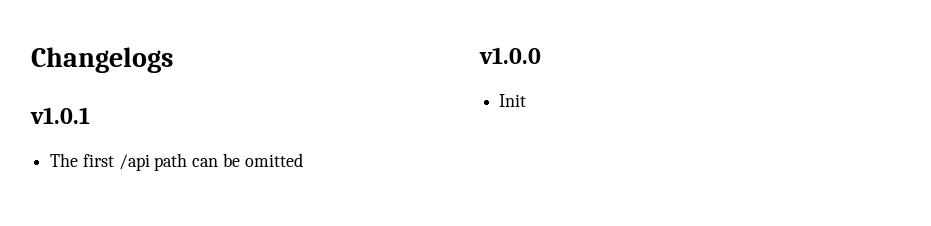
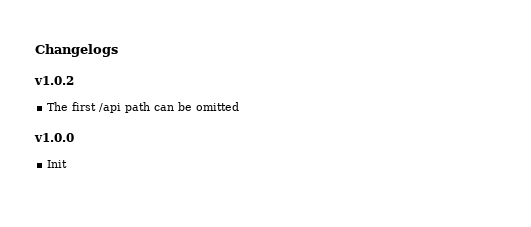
- v1.0.1
+ v1.0.2

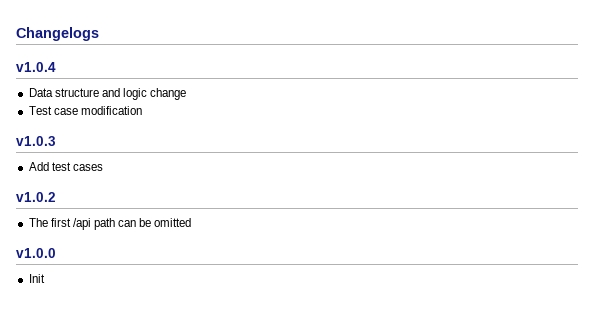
+ v1.0.4
+ Data structure and logic change
+ Test case modification
+ v1.0.3
+ Add test cases

